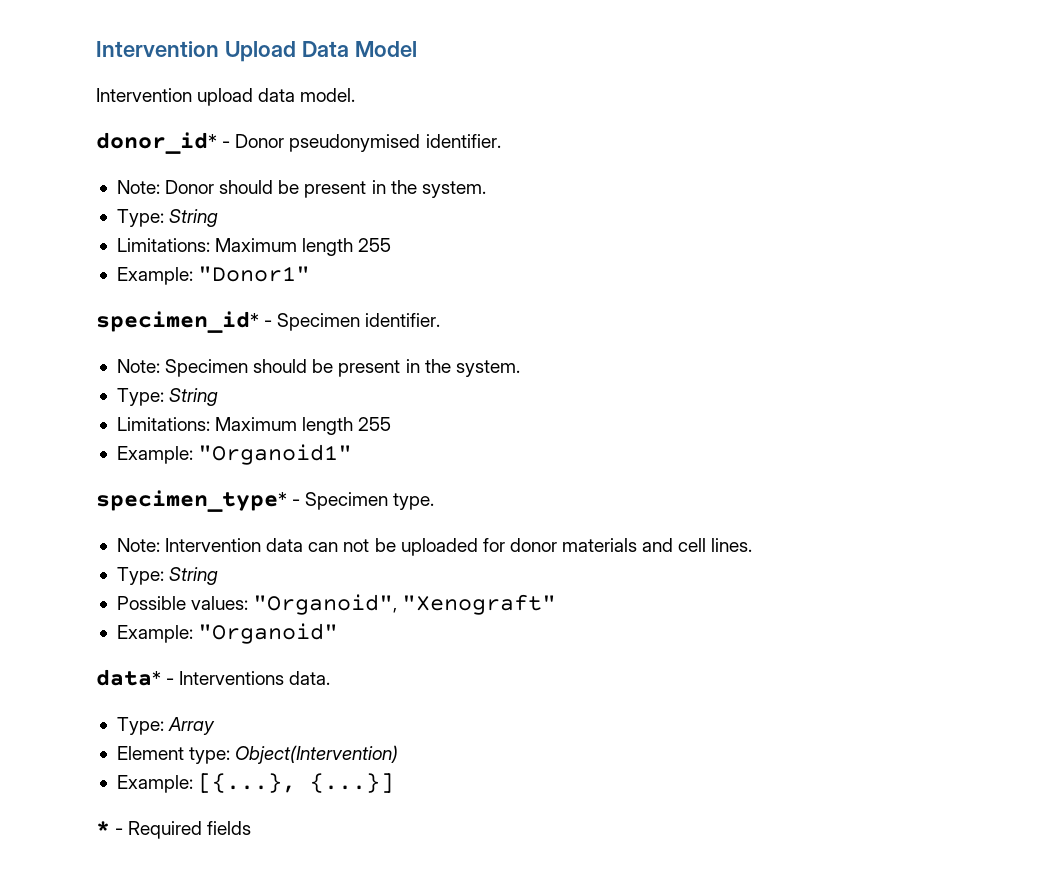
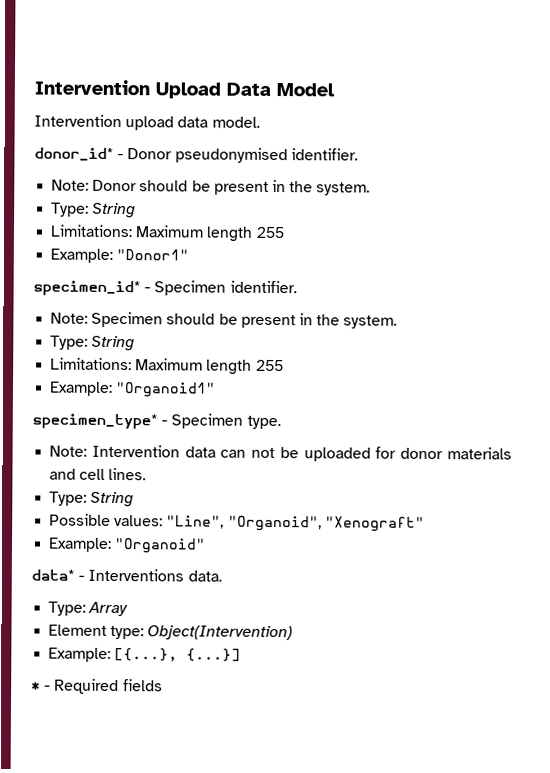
- Possible values: "Organoid", "Xenograft"
+ Possible values: "Line", "Organoid", "Xenograft"

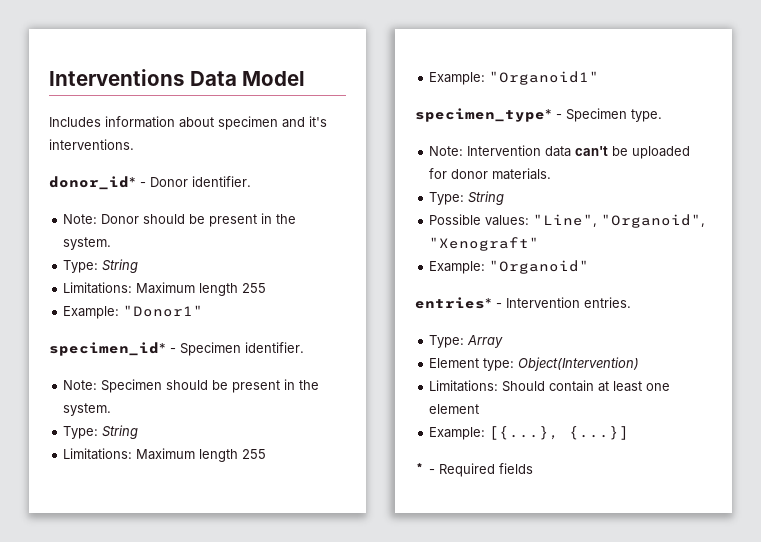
- Intervention Upload Data Model
+ Interventions Data Model
- Intervention upload data model.
+ Includes information about specimen and it's interventions.
- donor_id* - Donor pseudonymised identifier.
+ donor_id* - Donor identifier.
- Note: Intervention data can not be uploaded for donor materials and cell lines.
+ Note: Intervention data can't be uploaded for donor materials.
- data* - Interventions data.
+ entries* - Intervention entries.
+ Limitations: Should contain at least one element

